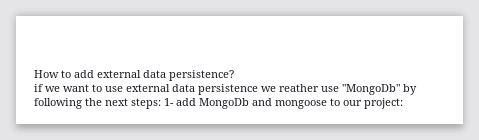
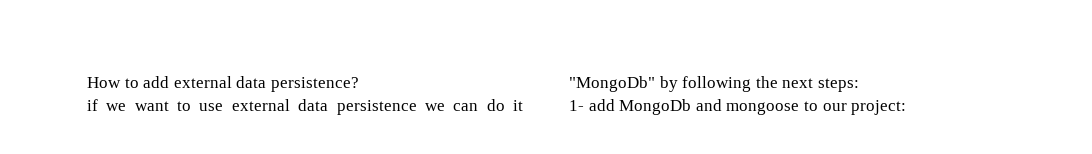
- if we want to use external data persistence we reather use "MongoDb" by following the next steps: 1- add MongoDb and mongoose to our project:
+ if we want to use external data persistence we can do it "MongoDb" by following the next steps:
+ 1- add MongoDb and mongoose to our project:

